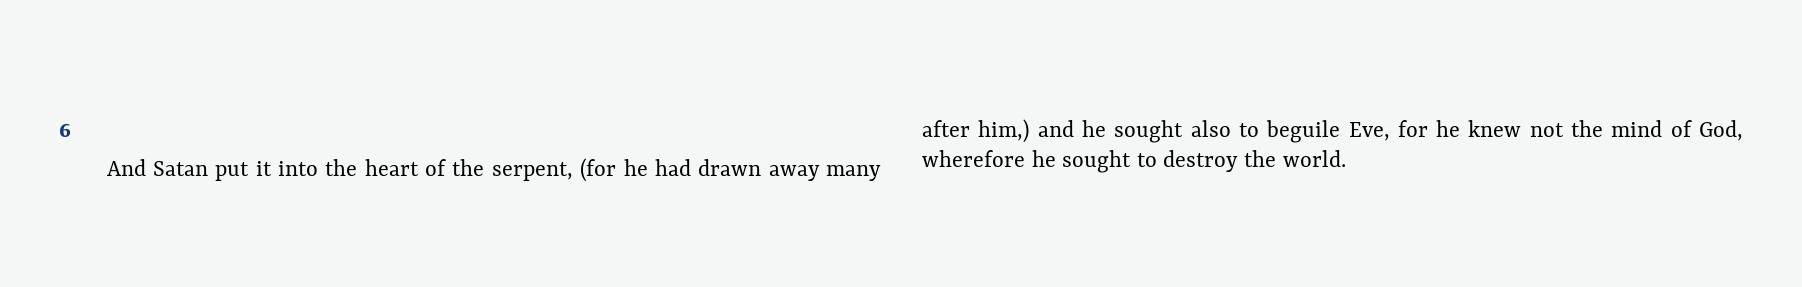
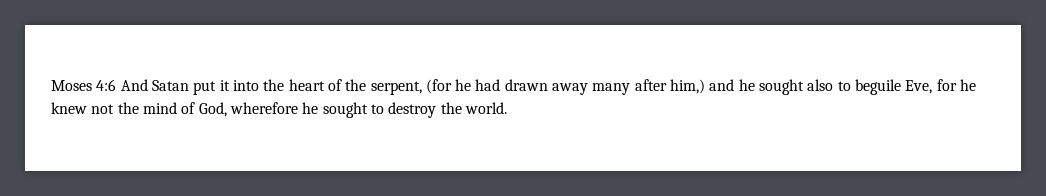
- 6
- And Satan put it into the heart of the serpent, (for he had drawn away many after him,) and he sought also to beguile Eve, for he knew not the mind of God, wherefore he sought to destroy the world.
+ Moses 4:6 And Satan put it into the heart of the serpent, (for he had drawn away many after him,) and he sought also to beguile Eve, for he knew not the mind of God, wherefore he sought to destroy the world.

